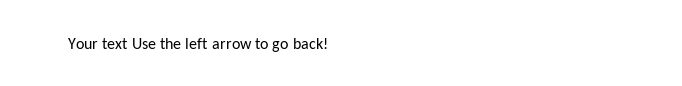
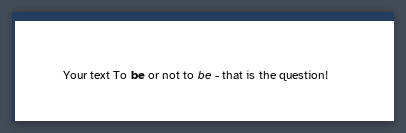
- Your text Use the left arrow to go back!
+ Your text To be or not to be - that is the question!

